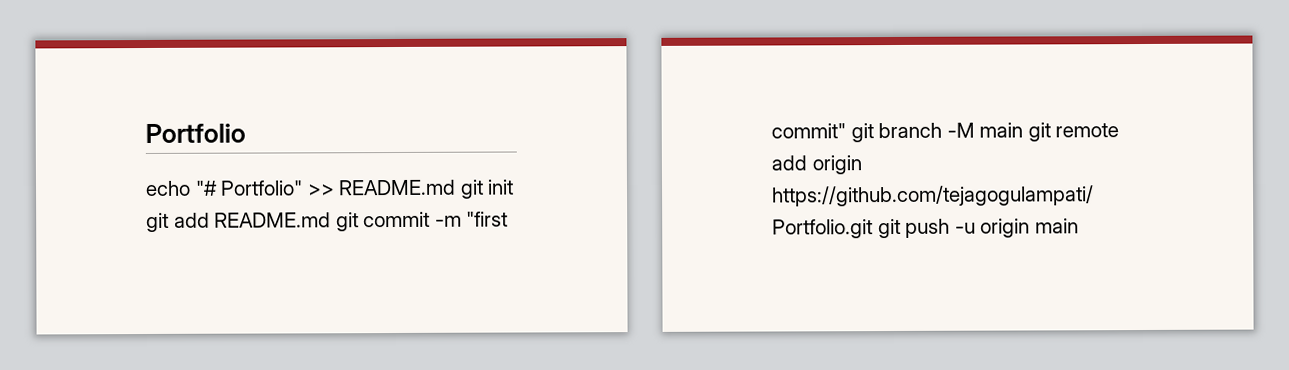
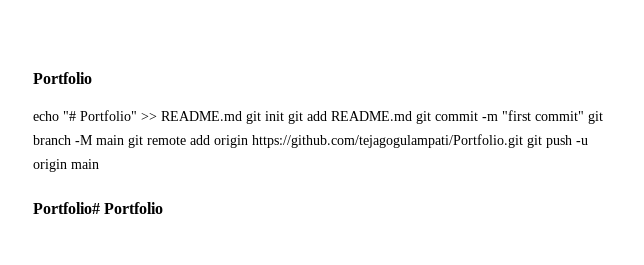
+ Portfolio# Portfolio

